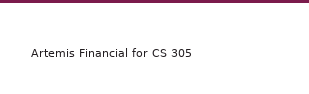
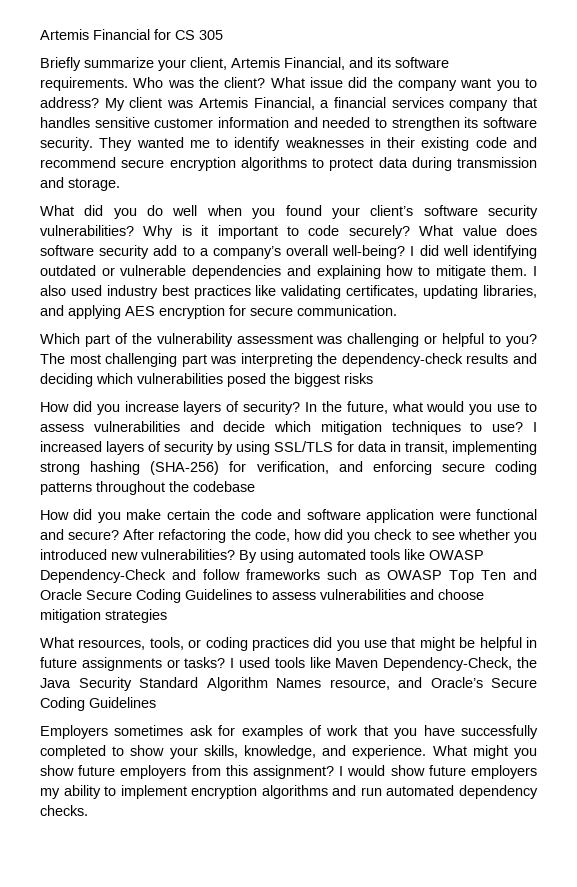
+ Briefly summarize your client, Artemis Financial, and its software requirements. Who was the client? What issue did the company want you to address? My client was Artemis Financial, a financial services company that handles sensitive customer information and needed to strengthen its software security. They wanted me to identify weaknesses in their existing code and recommend secure encryption algorithms to protect data during transmission and storage.
+ What did you do well when you found your client’s software security vulnerabilities? Why is it important to code securely? What value does software security add to a company’s overall well-being? I did well identifying outdated or vulnerable dependencies and explaining how to mitigate them. I also used industry best practices like validating certificates, updating libraries, and applying AES encryption for secure communication.
+ Which part of the vulnerability assessment was challenging or helpful to you? The most challenging part was interpreting the dependency-check results and deciding which vulnerabilities posed the biggest risks
+ How did you increase layers of security? In the future, what would you use to assess vulnerabilities and decide which mitigation techniques to use? I increased layers of security by using SSL/TLS for data in transit, implementing strong hashing (SHA-256) for verification, and enforcing secure coding patterns throughout the codebase
+ How did you make certain the code and software application were functional and secure? After refactoring the code, how did you check to see whether you introduced new vulnerabilities? By using automated tools like OWASP Dependency-Check and follow frameworks such as OWASP Top Ten and Oracle Secure Coding Guidelines to assess vulnerabilities and choose mitigation strategies
+ What resources, tools, or coding practices did you use that might be helpful in future assignments or tasks? I used tools like Maven Dependency-Check, the Java Security Standard Algorithm Names resource, and Oracle’s Secure Coding Guidelines
+ Employers sometimes ask for examples of work that you have successfully completed to show your skills, knowledge, and experience. What might you show future employers from this assignment? I would show future employers my ability to implement encryption algorithms and run automated dependency checks.

